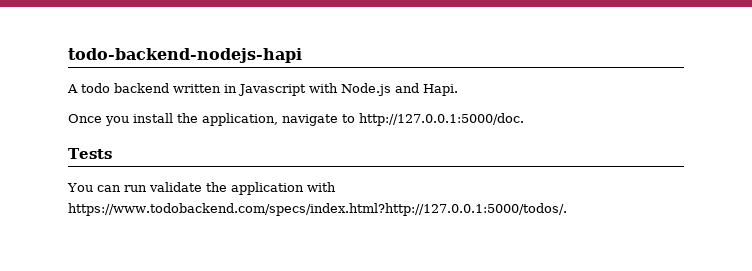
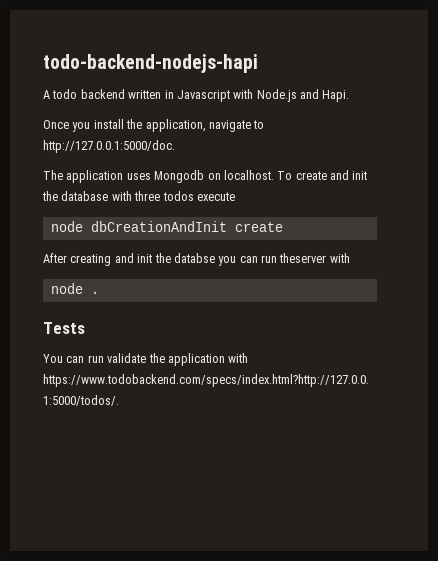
+ The application uses Mongodb on localhost. To create and init the database with three todos execute
+ node dbCreationAndInit create
+ After creating and init the databse you can run theserver with
+ node .

